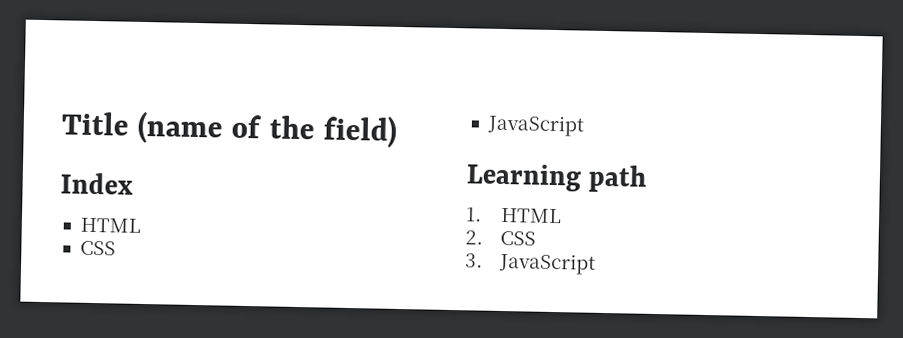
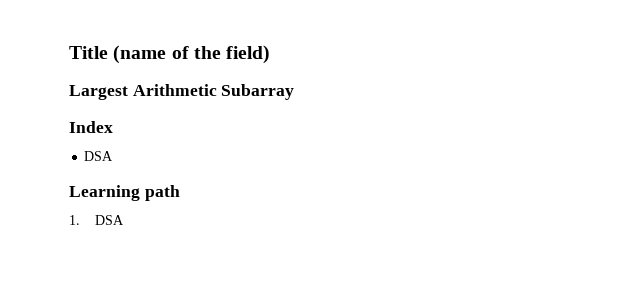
+ Largest Arithmetic Subarray
  Index
- HTML
- CSS
- JavaScript
+ DSA
  Learning path
- 1. HTML
- 2. CSS
- 3. JavaScript
+ 1. DSA

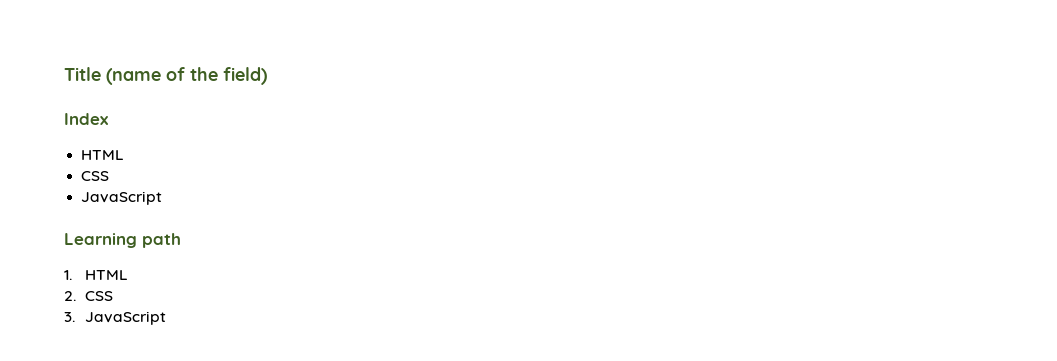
- Largest Arithmetic Subarray
  Index
- DSA
+ HTML
+ CSS
+ JavaScript
  Learning path
- 1. DSA
+ 1. HTML
+ 2. CSS
+ 3. JavaScript

